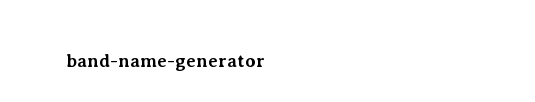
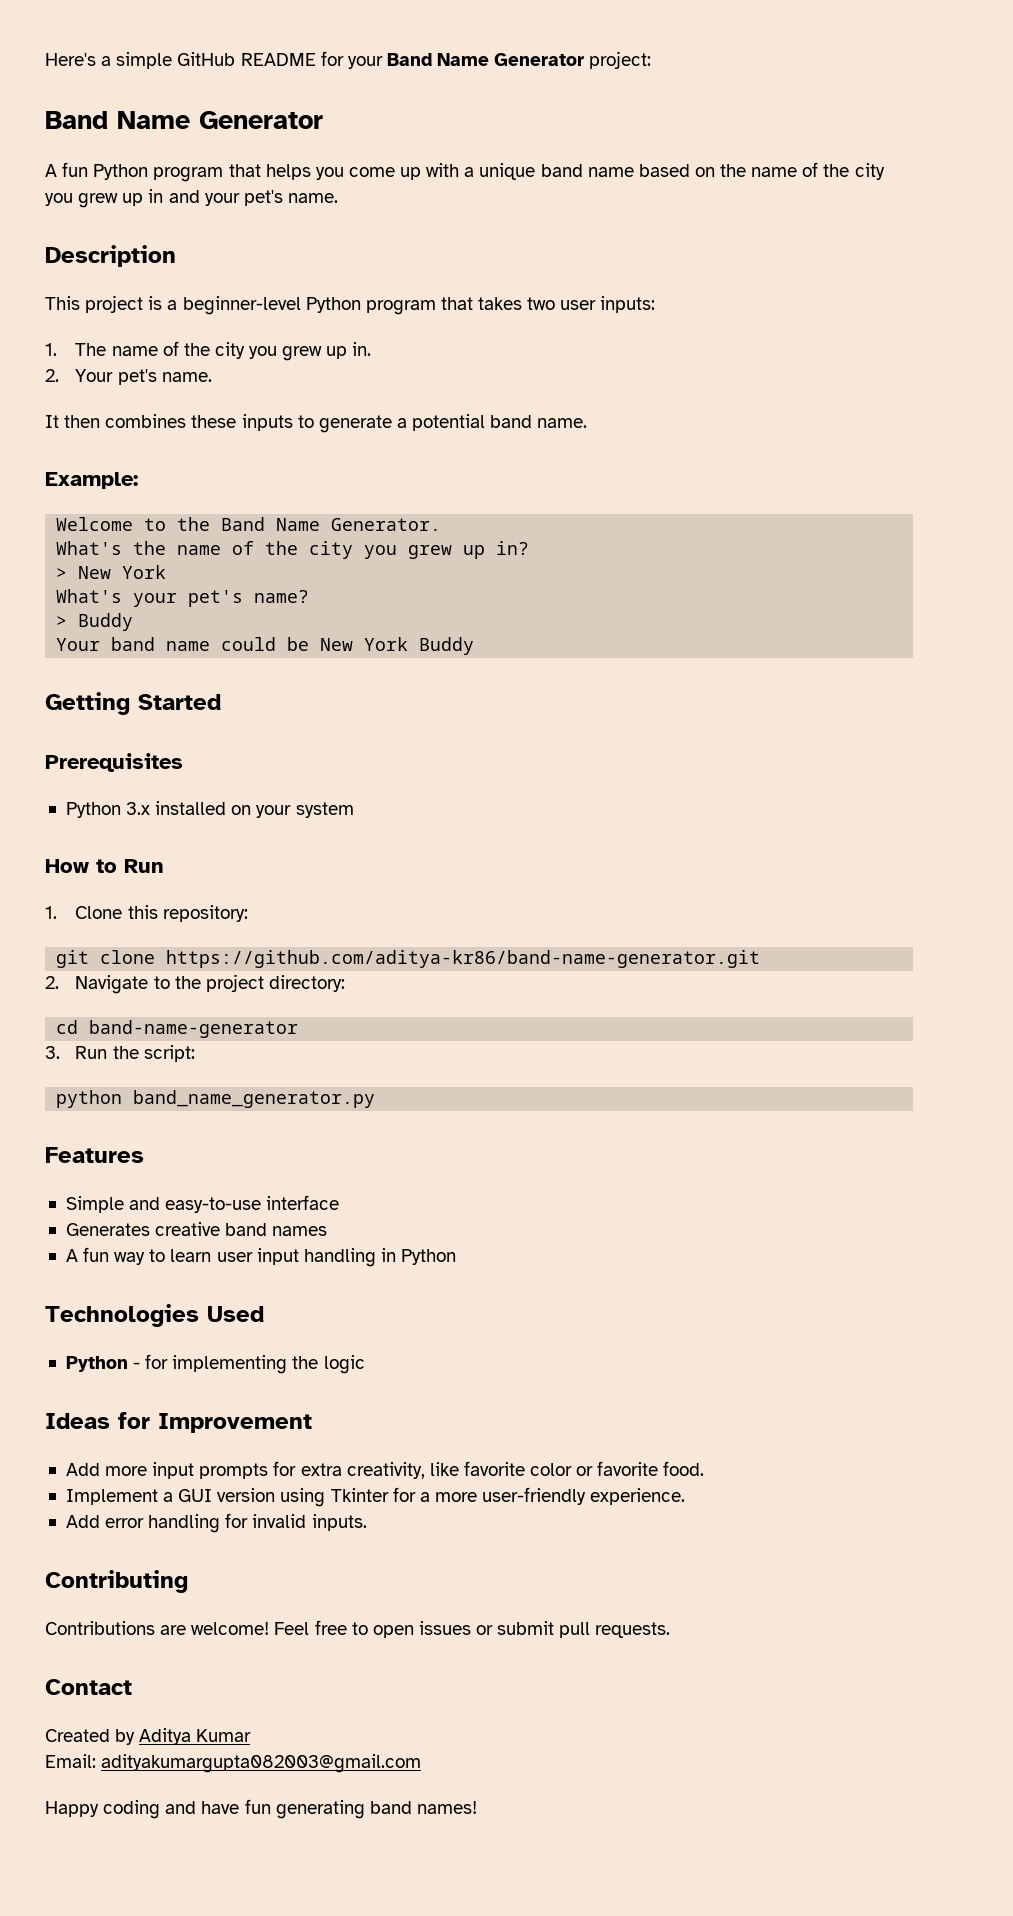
- band-name-generator
+ Here's a simple GitHub README for your Band Name Generator project:
+ Band Name Generator
+ A fun Python program that helps you come up with a unique band name based on the name of the city you grew up in and your pet's name.
+ Description
+ This project is a beginner-level Python program that takes two user inputs:
+ 1. The name of the city you grew up in.
+ 2. Your pet's name.
+ It then combines these inputs to generate a potential band name.
+ Example:
+ Welcome to the Band Name Generator.
+ What's the name of the city you grew up in?
+ > New York
+ What's your pet's name?
+ > Buddy
+ Your band name could be New York Buddy
+ Getting Started
+ Prerequisites
+ Python 3.x installed on your system
+ How to Run
+ 1. Clone this repository:
+ git clone https://github.com/aditya-kr86/band-name-generator.git
+ 2. Navigate to the project directory:
+ cd band-name-generator
+ 3. Run the script:
+ python band_name_generator.py
+ Features
+ Simple and easy-to-use interface
+ Generates creative band names
+ A fun way to learn user input handling in Python
+ Technologies Used
+ Python - for implementing the logic
+ Ideas for Improvement
+ Add more input prompts for extra creativity, like favorite color or favorite food.
+ Implement a GUI version using Tkinter for a more user-friendly experience.
+ Add error handling for invalid inputs.
+ Contributing
+ Contributions are welcome! Feel free to open issues or submit pull requests.
+ Contact
+ Created by Aditya Kumar
+ Email: adityakumargupta082003@gmail.com
+ Happy coding and have fun generating band names!

